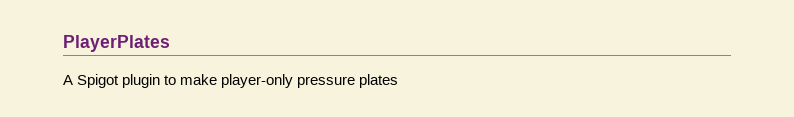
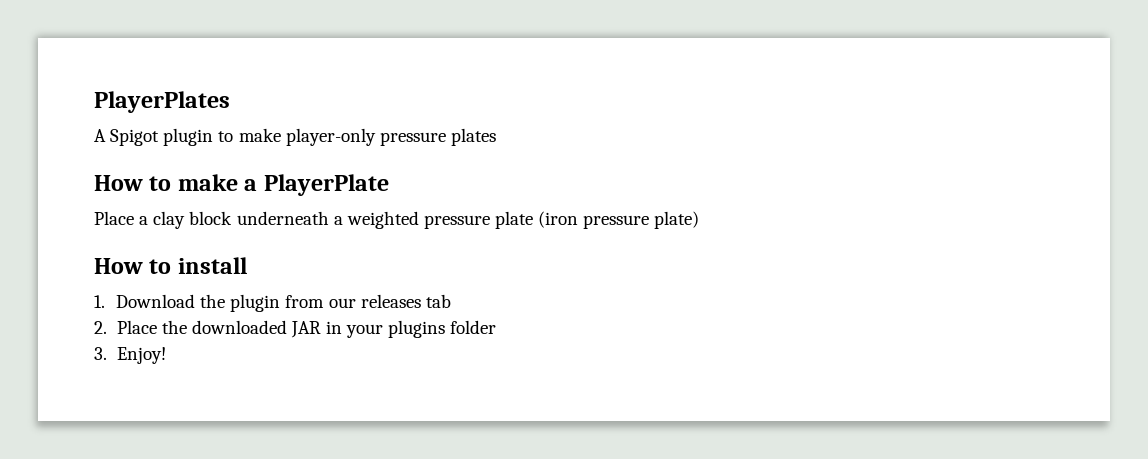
+ How to make a PlayerPlate
+ Place a clay block underneath a weighted pressure plate (iron pressure plate)
+ How to install
+ 1. Download the plugin from our releases tab
+ 2. Place the downloaded JAR in your plugins folder
+ 3. Enjoy!

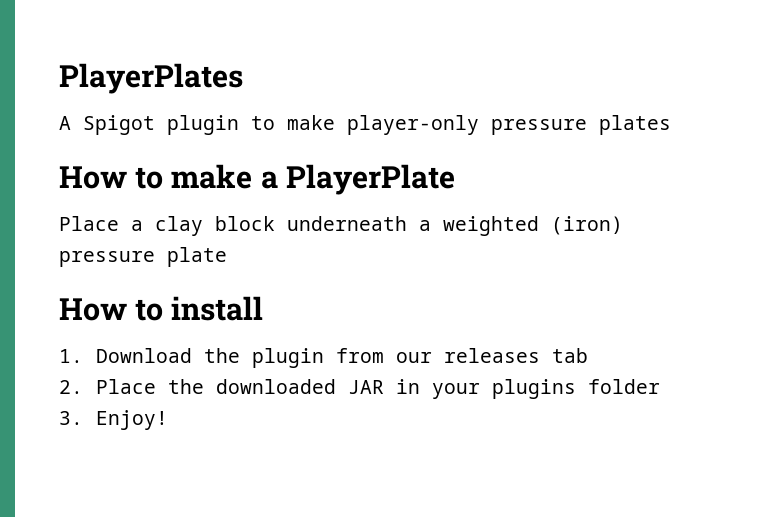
- Place a clay block underneath a weighted pressure plate (iron pressure plate)
+ Place a clay block underneath a weighted (iron) pressure plate

